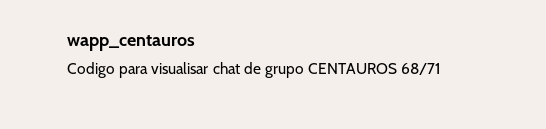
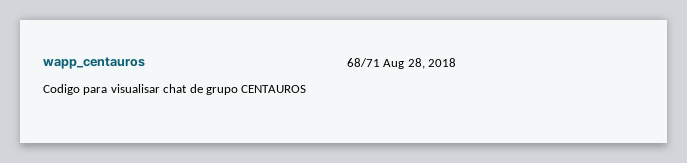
- Codigo para visualisar chat de grupo CENTAUROS 68/71
+ Codigo para visualisar chat de grupo CENTAUROS 68/71 Aug 28, 2018

